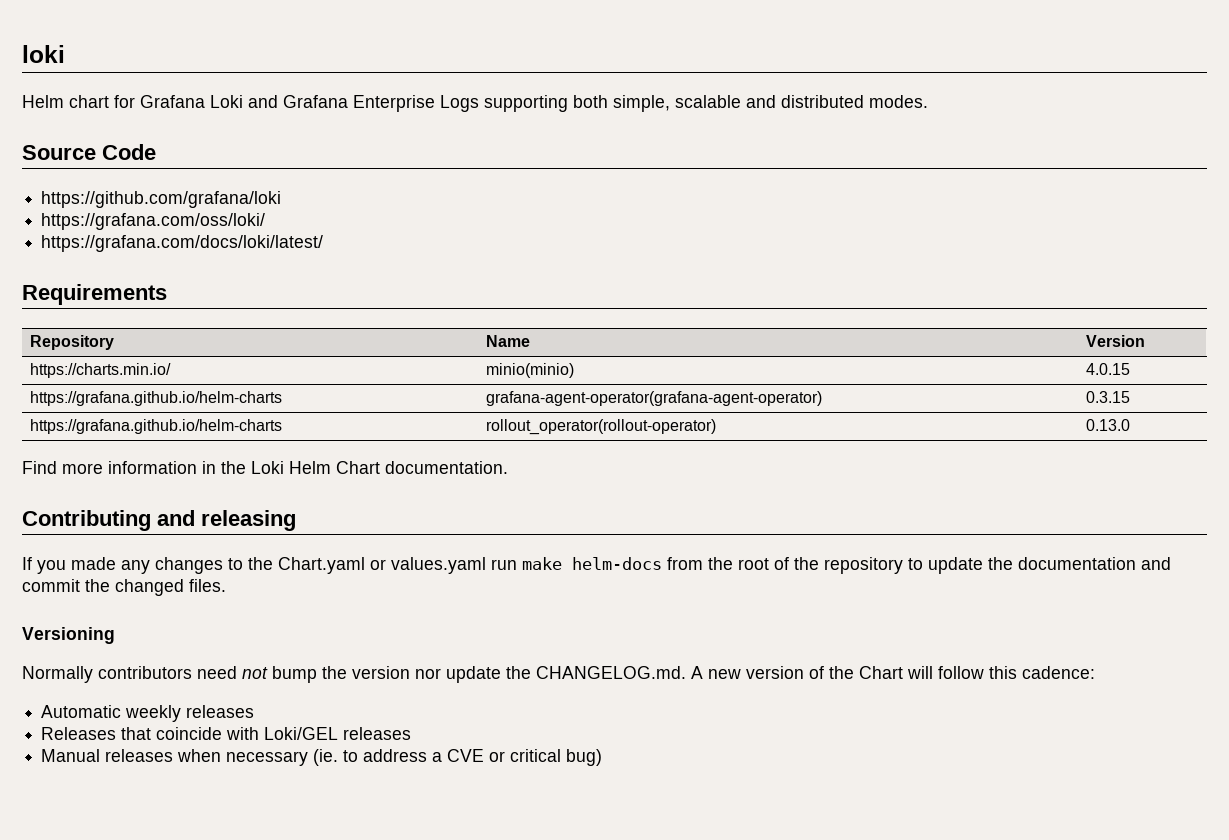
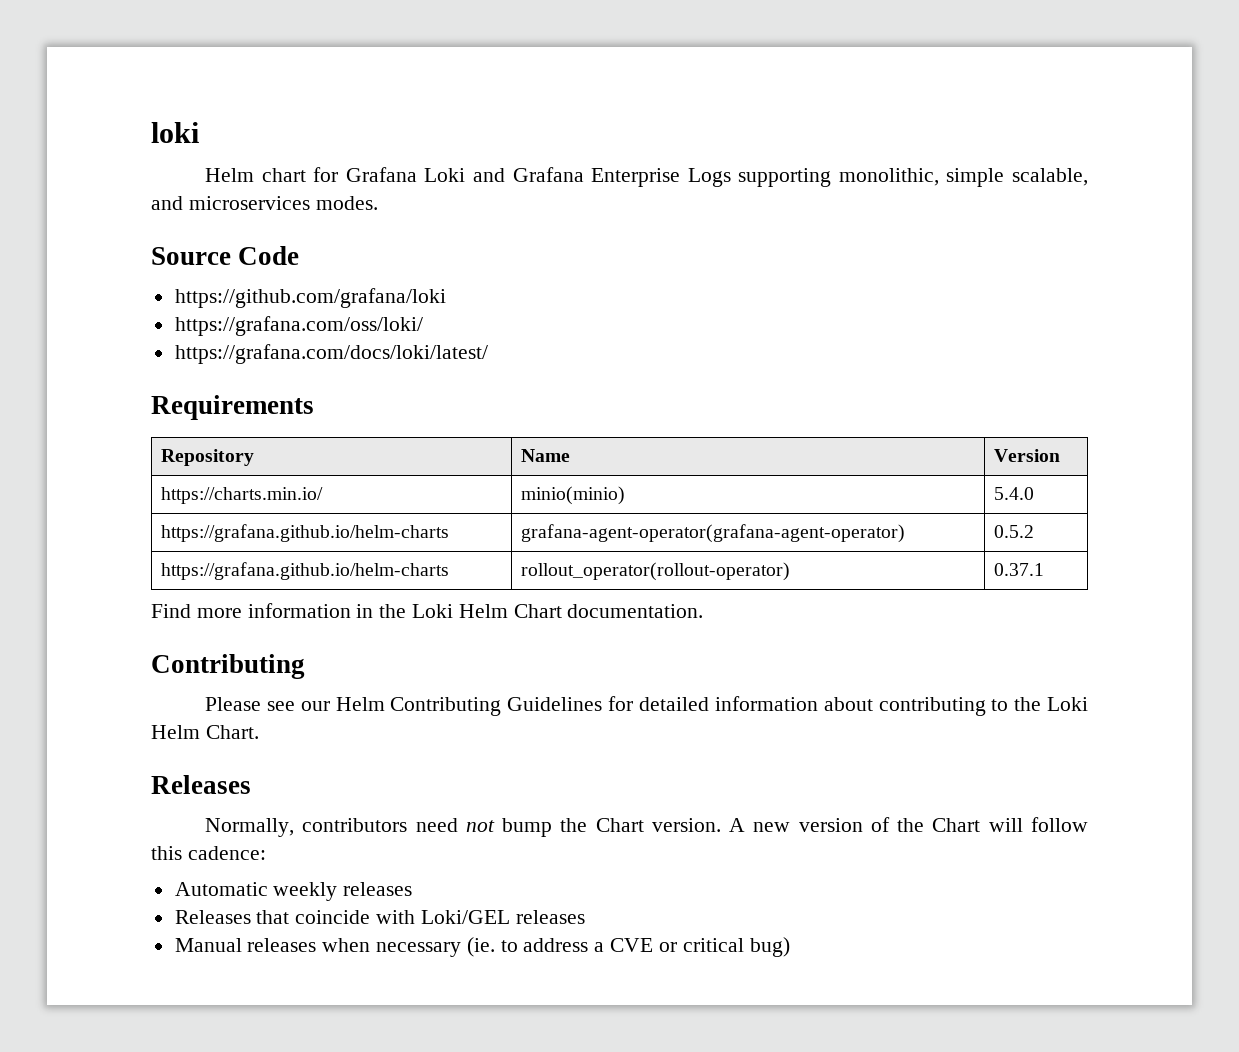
- Helm chart for Grafana Loki and Grafana Enterprise Logs supporting both simple, scalable and distributed modes.
+ Helm chart for Grafana Loki and Grafana Enterprise Logs supporting monolithic, simple scalable, and microservices modes.
- https://charts.min.io/ | minio(minio) | 4.0.15
+ https://charts.min.io/ | minio(minio) | 5.4.0
- https://grafana.github.io/helm-charts | grafana-agent-operator(grafana-agent-operator) | 0.3.15
+ https://grafana.github.io/helm-charts | grafana-agent-operator(grafana-agent-operator) | 0.5.2
- https://grafana.github.io/helm-charts | rollout_operator(rollout-operator) | 0.13.0
+ https://grafana.github.io/helm-charts | rollout_operator(rollout-operator) | 0.37.1
  Find more information in the Loki Helm Chart documentation.
- Contributing and releasing
- If you made any changes to the Chart.yaml or values.yaml run make helm-docs from the root of the repository to update the documentation and commit the changed files.
- Versioning
- Normally contributors need not bump the version nor update the CHANGELOG.md. A new version of the Chart will follow this cadence:
+ Contributing
+ Please see our Helm Contributing Guidelines for detailed information about contributing to the Loki Helm Chart.
+ Releases
+ Normally, contributors need not bump the Chart version. A new version of the Chart will follow this cadence:

